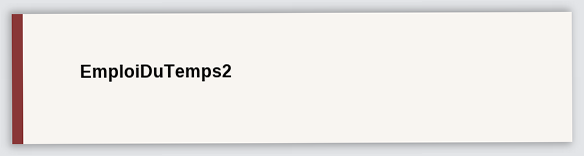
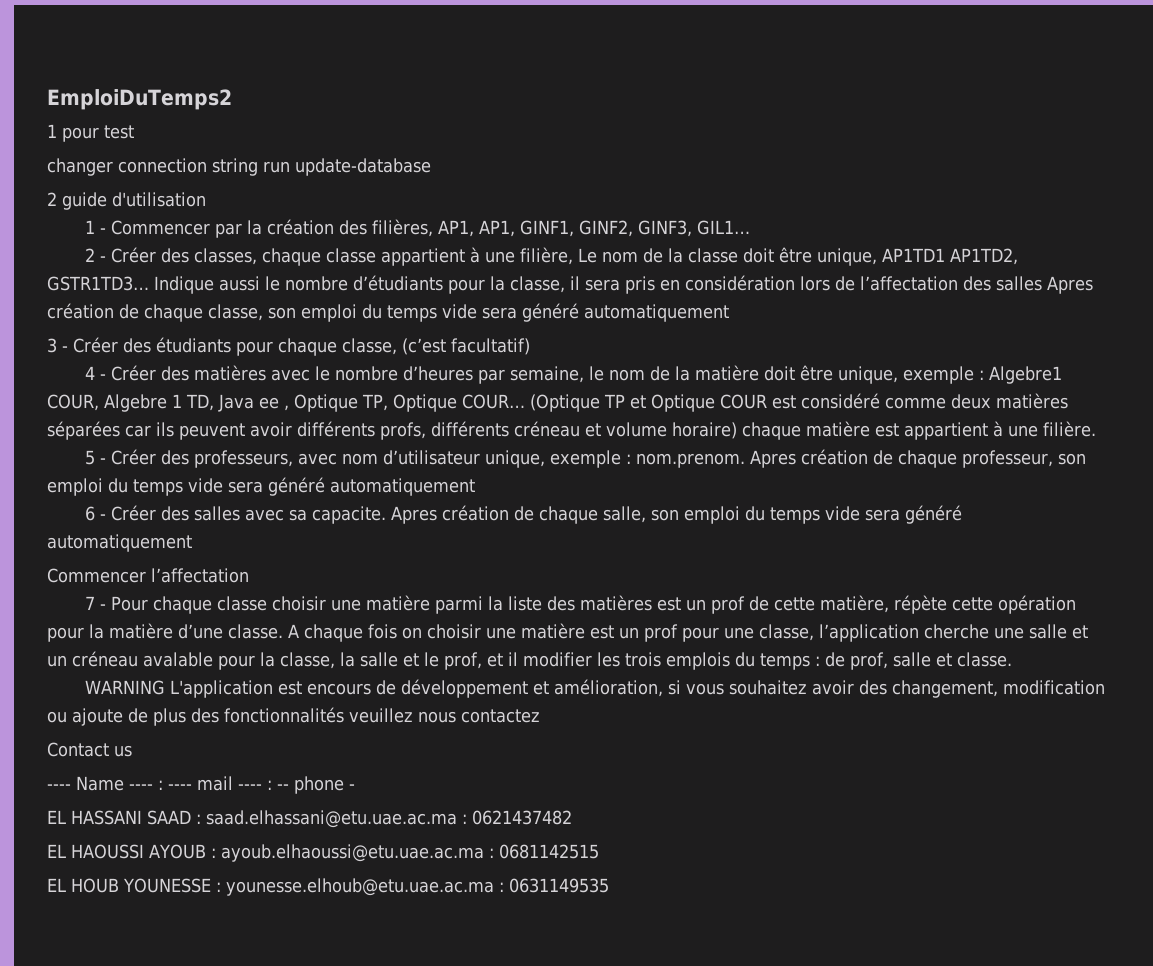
+ 1 pour test
+ changer connection string run update-database
+ 2 guide d'utilisation
+ 1 - Commencer par la création des filières, AP1, AP1, GINF1, GINF2, GINF3, GIL1…
+ 2 - Créer des classes, chaque classe appartient à une filière, Le nom de la classe doit être unique, AP1TD1 AP1TD2, GSTR1TD3… Indique aussi le nombre d’étudiants pour la classe, il sera pris en considération lors de l’affectation des salles Apres création de chaque classe, son emploi du temps vide sera généré automatiquement
+ 3 - Créer des étudiants pour chaque classe, (c’est facultatif)
+ 4 - Créer des matières avec le nombre d’heures par semaine, le nom de la matière doit être unique, exemple : Algebre1 COUR, Algebre 1 TD, Java ee , Optique TP, Optique COUR… (Optique TP et Optique COUR est considéré comme deux matières séparées car ils peuvent avoir différents profs, différents créneau et volume horaire) chaque matière est appartient à une filière.
+ 5 - Créer des professeurs, avec nom d’utilisateur unique, exemple : nom.prenom. Apres création de chaque professeur, son emploi du temps vide sera généré automatiquement
+ 6 - Créer des salles avec sa capacite. Apres création de chaque salle, son emploi du temps vide sera généré automatiquement
+ Commencer l’affectation
+ 7 - Pour chaque classe choisir une matière parmi la liste des matières est un prof de cette matière, répète cette opération pour la matière d’une classe. A chaque fois on choisir une matière est un prof pour une classe, l’application cherche une salle et un créneau avalable pour la classe, la salle et le prof, et il modifier les trois emplois du temps : de prof, salle et classe.
+ WARNING L'application est encours de développement et amélioration, si vous souhaitez avoir des changement, modification ou ajoute de plus des fonctionnalités veuillez nous contactez
+ Contact us
+ ---- Name ---- : ---- mail ---- : -- phone -
+ EL HASSANI SAAD : saad.elhassani@etu.uae.ac.ma : 0621437482
+ EL HAOUSSI AYOUB : ayoub.elhaoussi@etu.uae.ac.ma : 0681142515
+ EL HOUB YOUNESSE : younesse.elhoub@etu.uae.ac.ma : 0631149535

